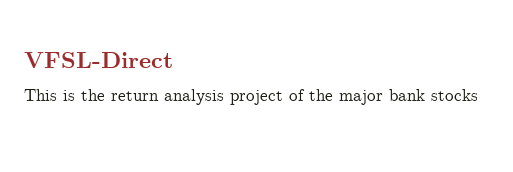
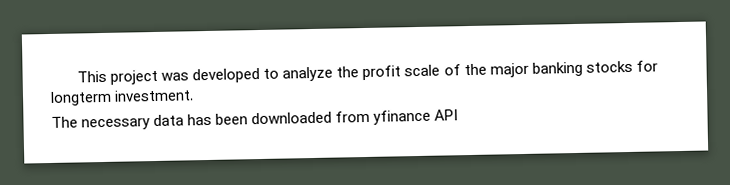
- VFSL-Direct
- This is the return analysis project of the major bank stocks
+ This project was developed to analyze the profit scale of the major banking stocks for longterm investment.
+ The necessary data has been downloaded from yfinance API

